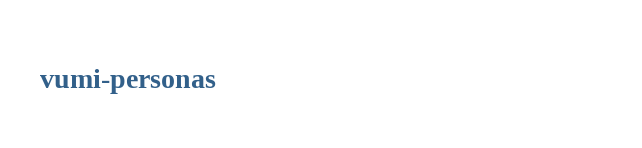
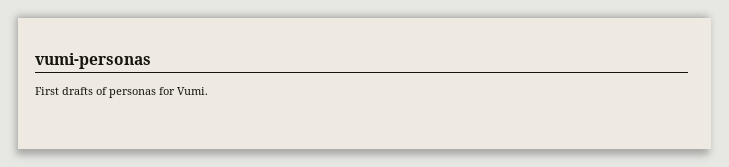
+ First drafts of personas for Vumi.

